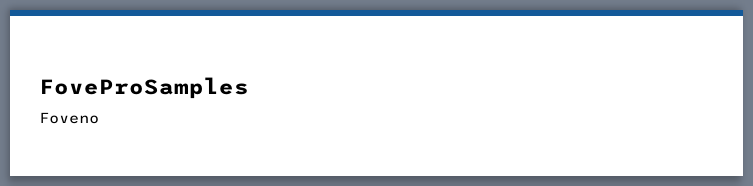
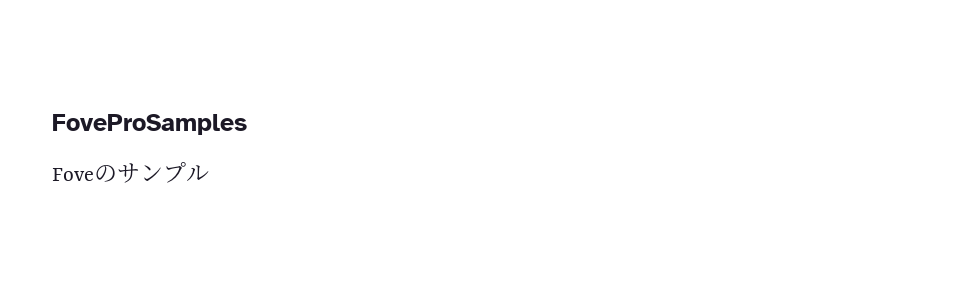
- Foveno
+ Foveのサンプル

